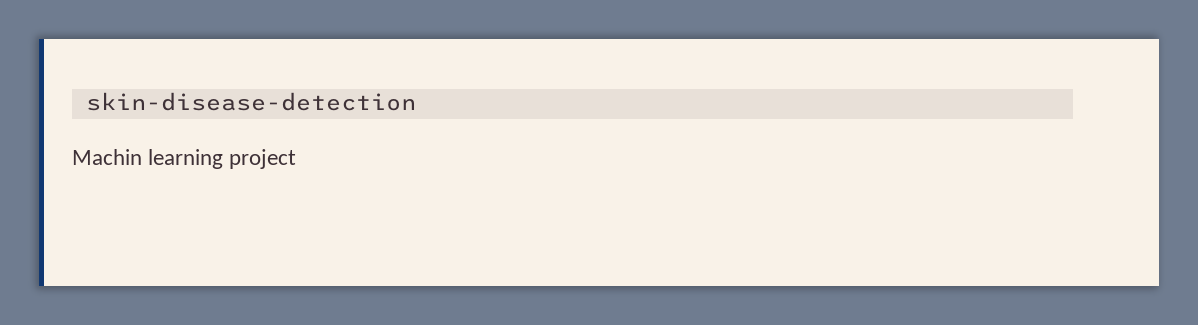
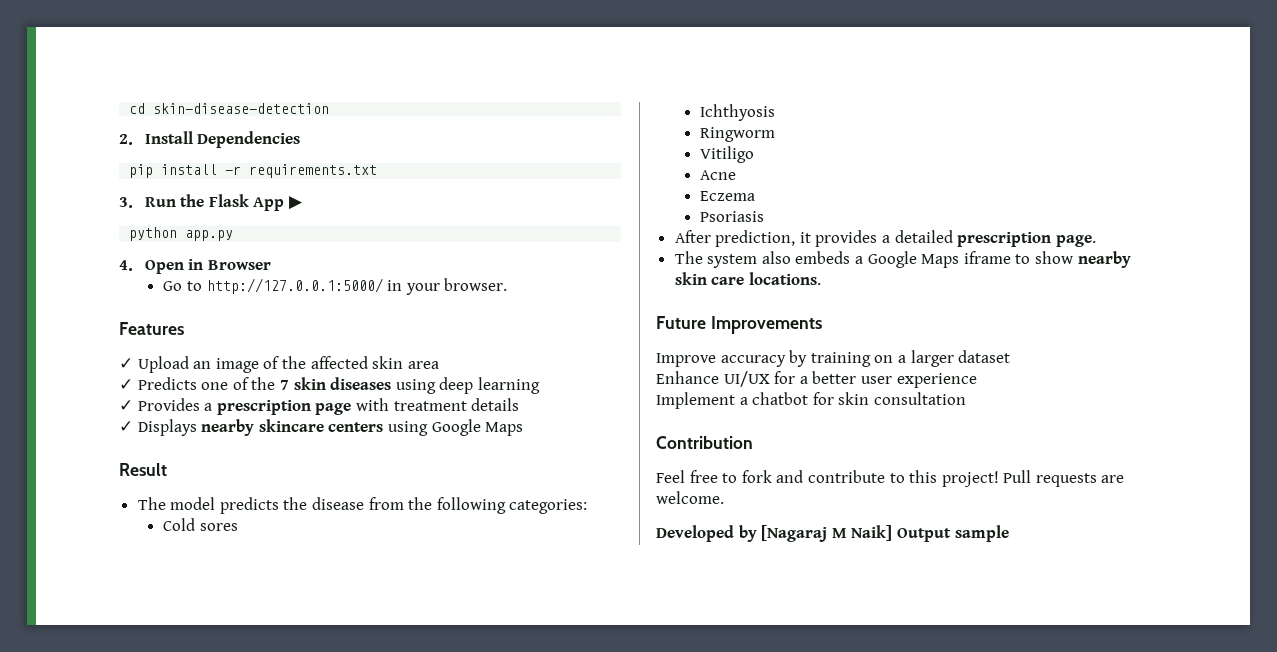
- skin-disease-detection
+ cd skin-disease-detection
- Machin learning project
+ 2. Install Dependencies
+ pip install -r requirements.txt
+ 3. Run the Flask App ▶
+ python app.py
+ 4. Open in Browser
+ Go to http://127.0.0.1:5000/ in your browser.
+ Features
+ ✓ Upload an image of the affected skin area
+ ✓ Predicts one of the 7 skin diseases using deep learning
+ ✓ Provides a prescription page with treatment details
+ ✓ Displays nearby skincare centers using Google Maps
+ Result
+ The model predicts the disease from the following categories:
+ Cold sores
+ Ichthyosis
+ Ringworm
+ Vitiligo
+ Acne
+ Eczema
+ Psoriasis
+ After prediction, it provides a detailed prescription page.
+ The system also embeds a Google Maps iframe to show nearby skin care locations.
+ Future Improvements
+ Improve accuracy by training on a larger dataset
+ Enhance UI/UX for a better user experience
+ Implement a chatbot for skin consultation
+ Contribution
+ Feel free to fork and contribute to this project! Pull requests are welcome.
+ Developed by [Nagaraj M Naik] Output sample

